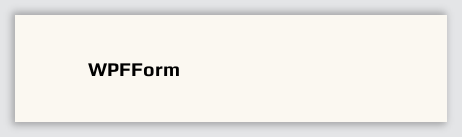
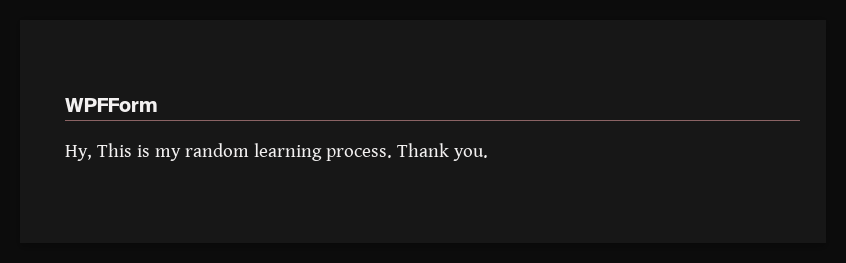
+ Hy, This is my random learning process. Thank you.

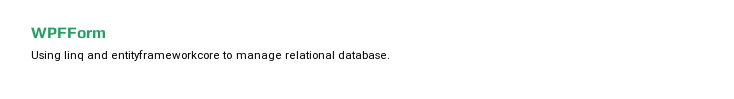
- Hy, This is my random learning process. Thank you.
+ Using linq and entityframeworkcore to manage relational database.

